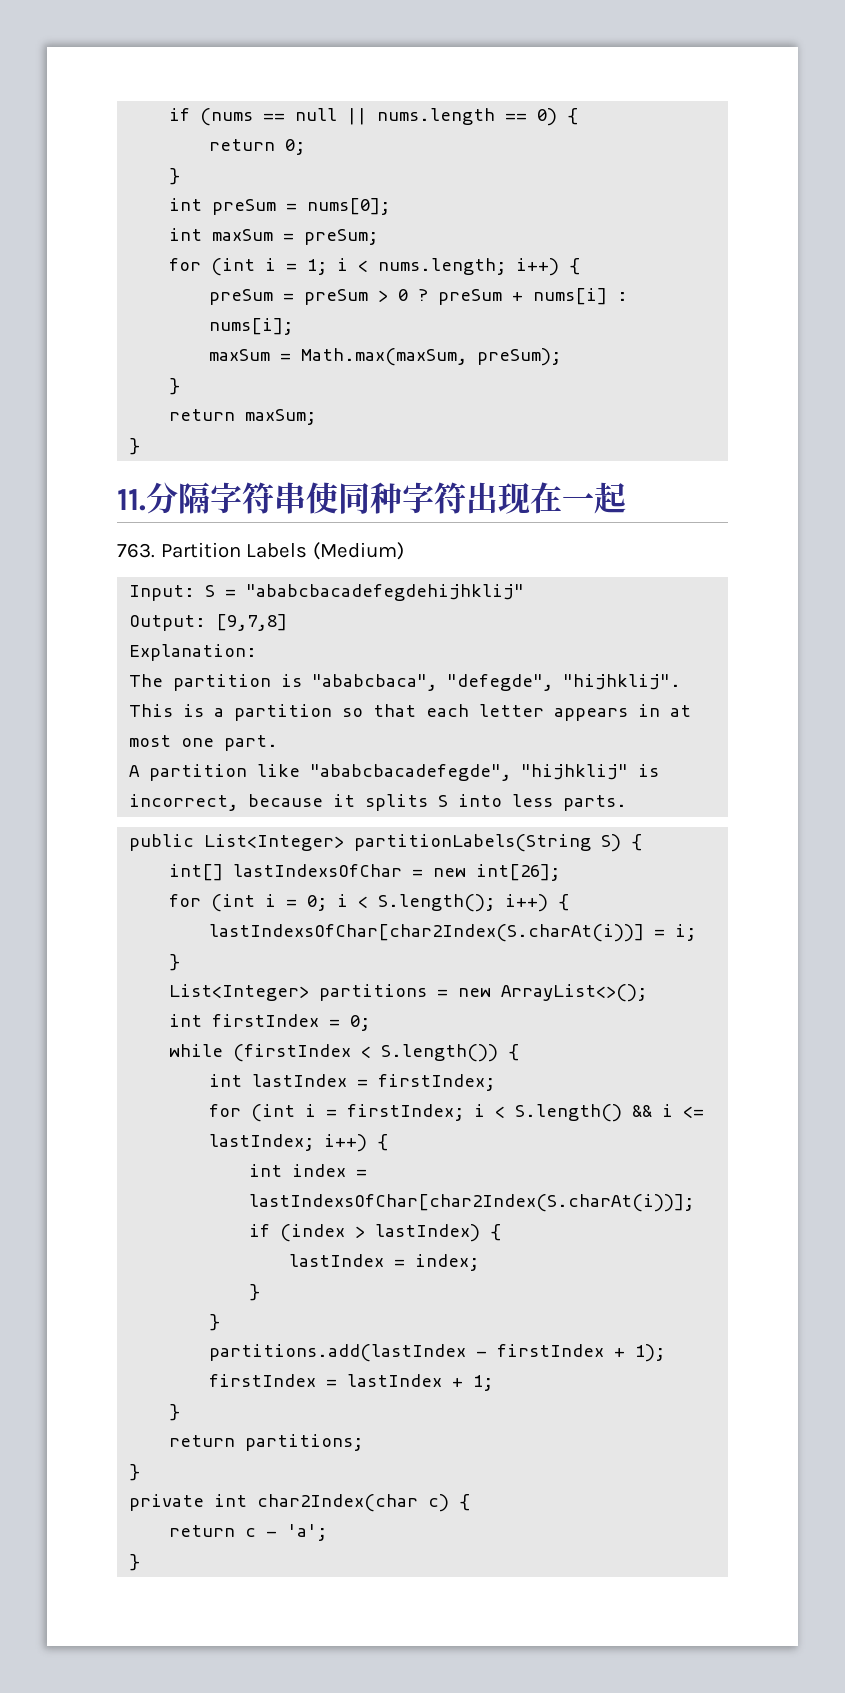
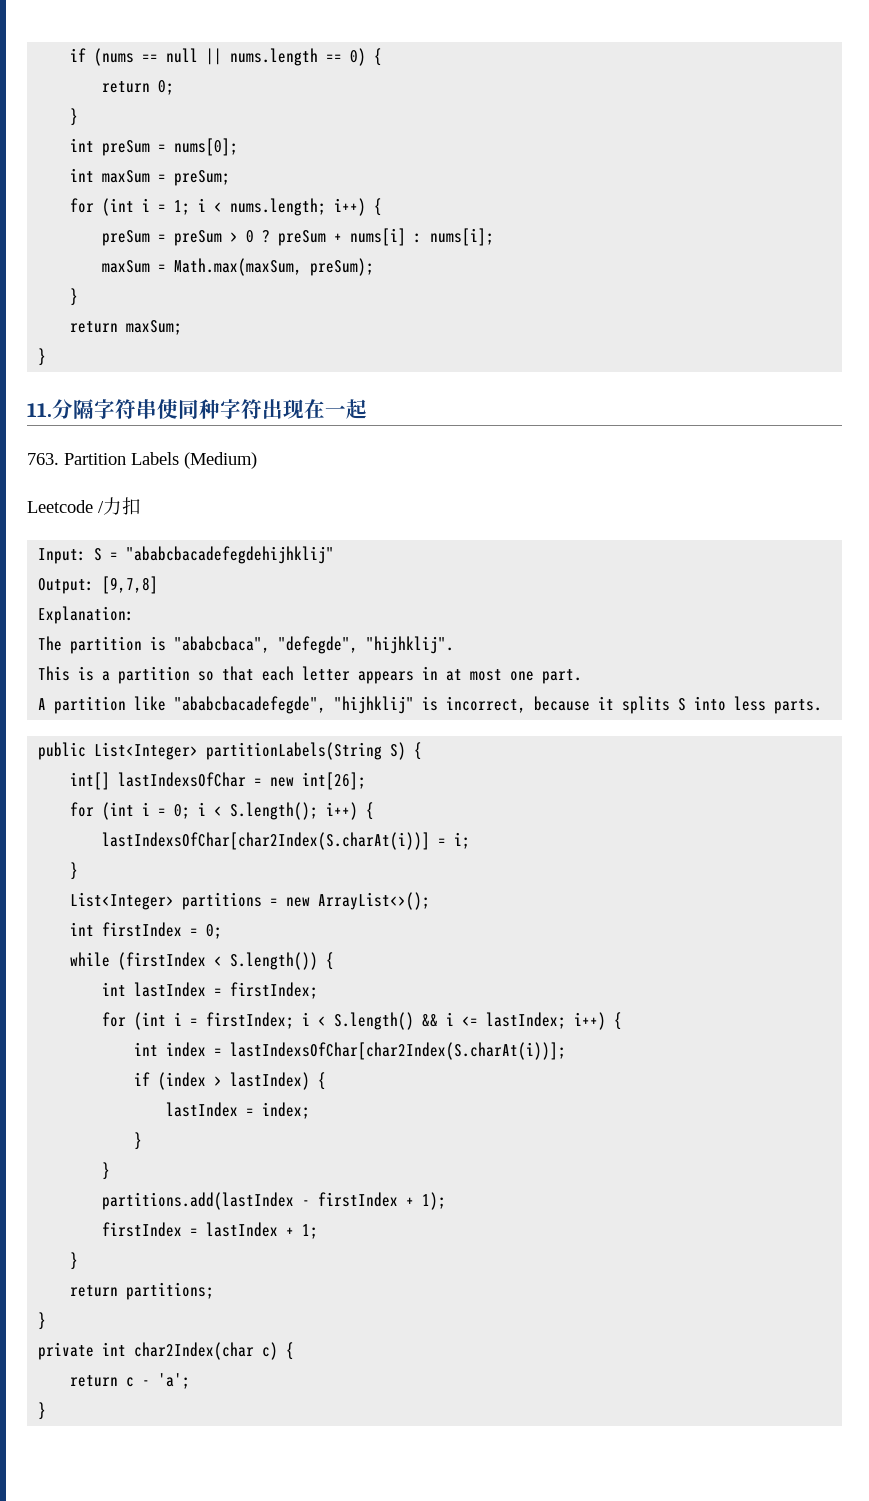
+ Leetcode /力扣

